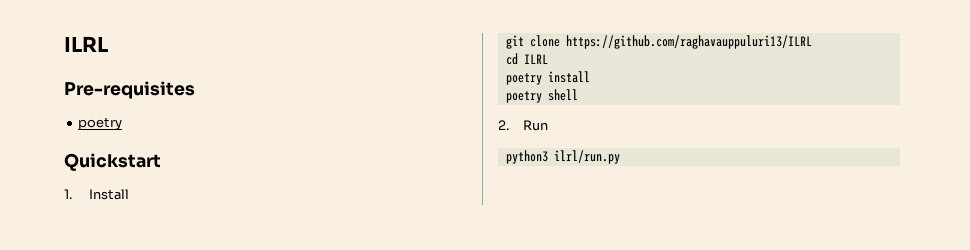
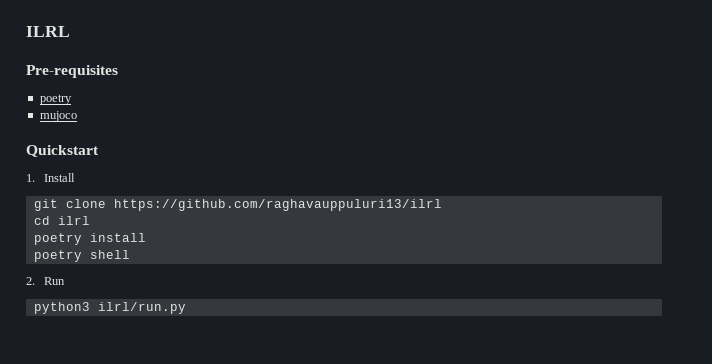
+ mujoco
- git clone https://github.com/raghavauppuluri13/ILRL
+ git clone https://github.com/raghavauppuluri13/ilrl
- cd ILRL
+ cd ilrl

